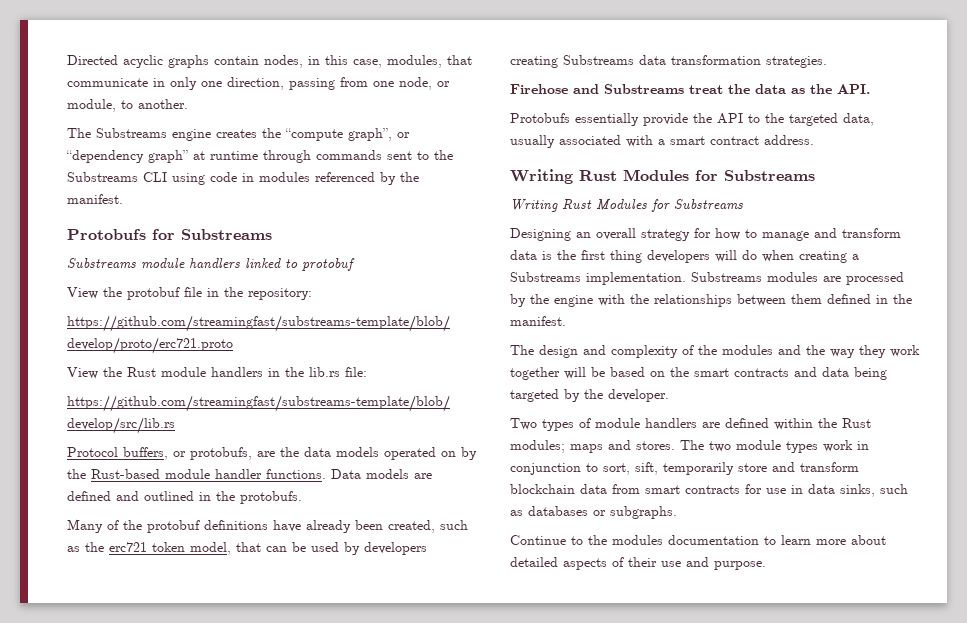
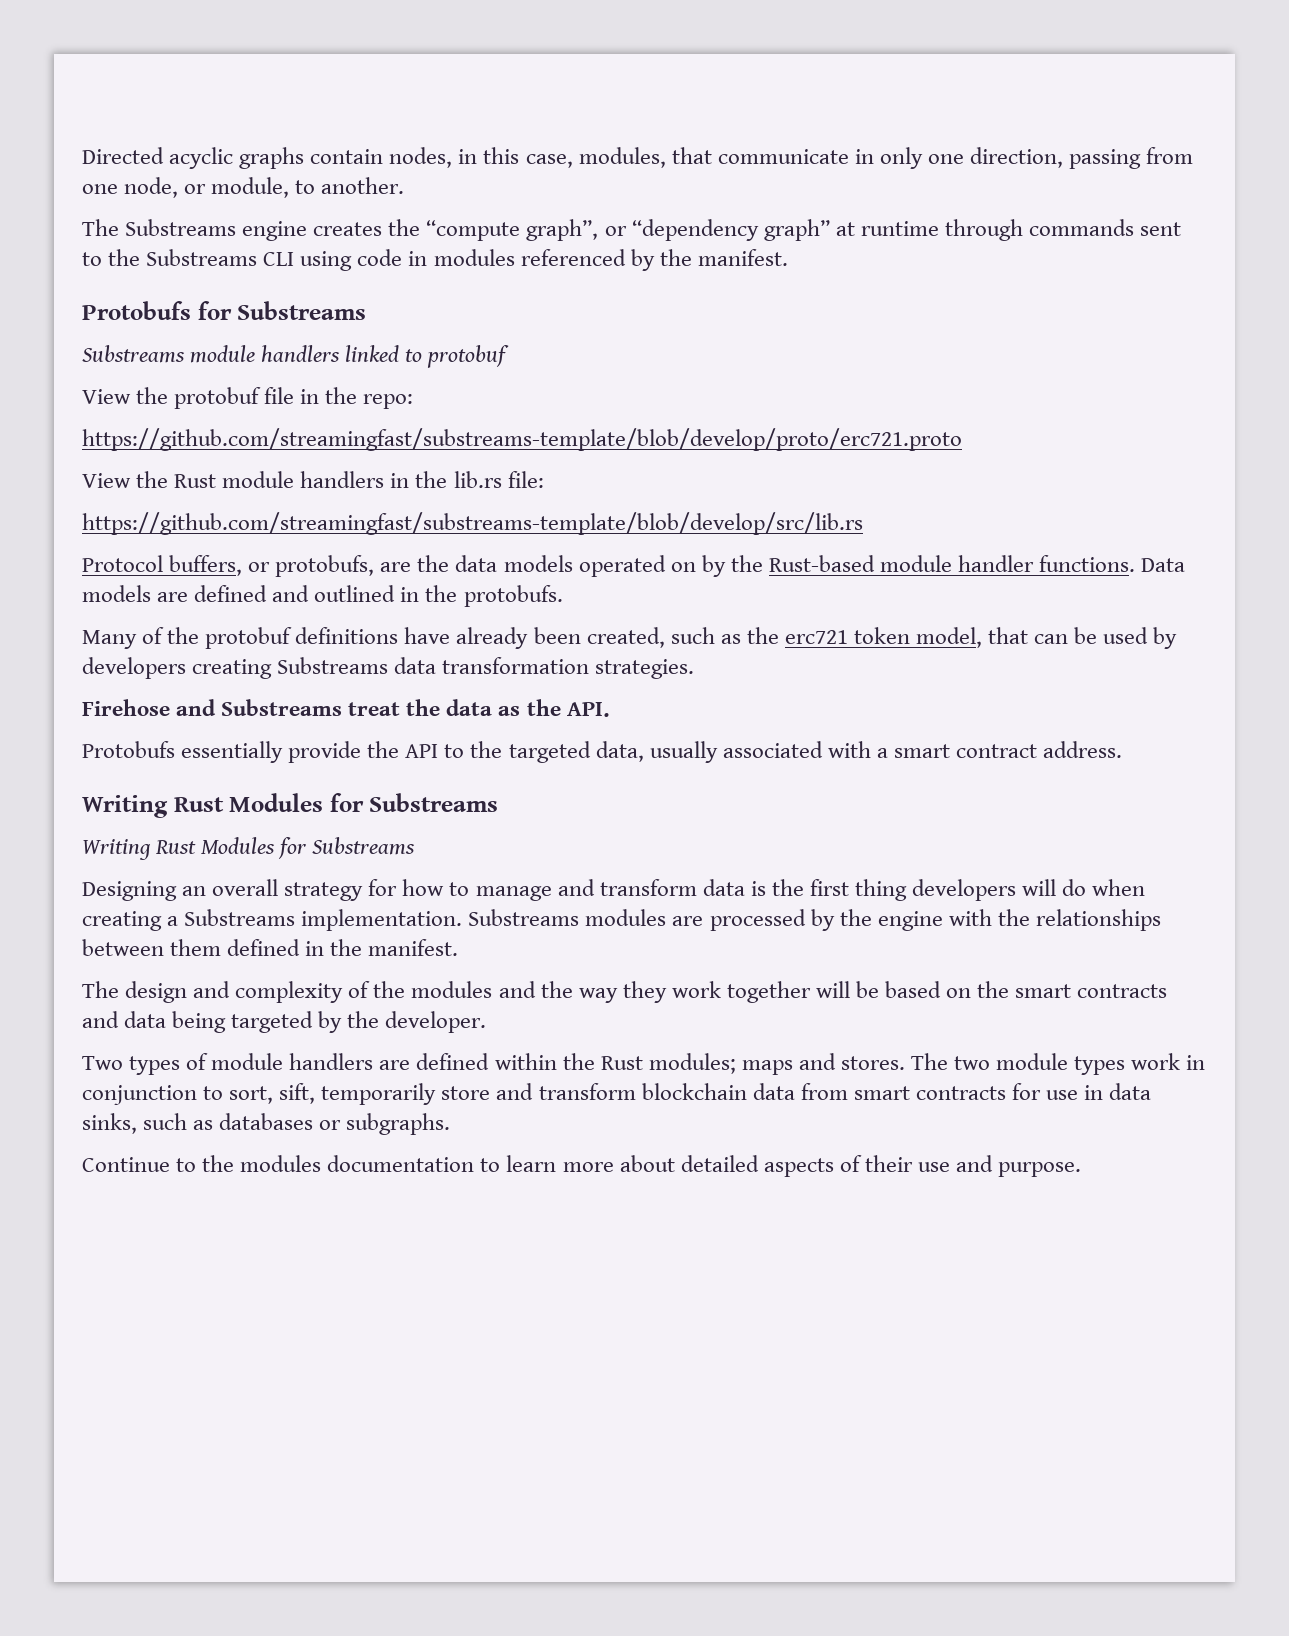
- View the protobuf file in the repository:
+ View the protobuf file in the repo:

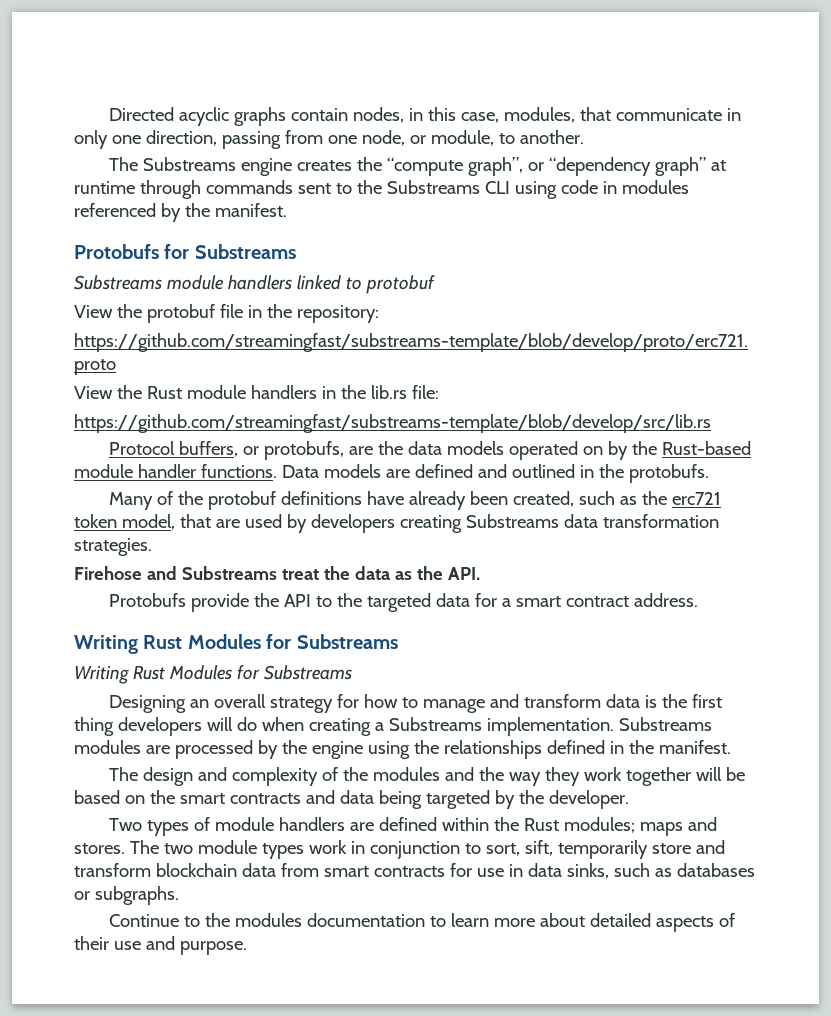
- View the protobuf file in the repo:
+ View the protobuf file in the repository:
- Many of the protobuf definitions have already been created, such as the erc721 token model, that can be used by developers creating Substreams data transformation strategies.
+ Many of the protobuf definitions have already been created, such as the erc721 token model, that are used by developers creating Substreams data transformation strategies.
- Protobufs essentially provide the API to the targeted data, usually associated with a smart contract address.
+ Protobufs provide the API to the targeted data for a smart contract address.
- Substreams modules are processed by the engine with the relationships between them defined in the manifest.
+ Substreams modules are processed by the engine using the relationships defined in the manifest.

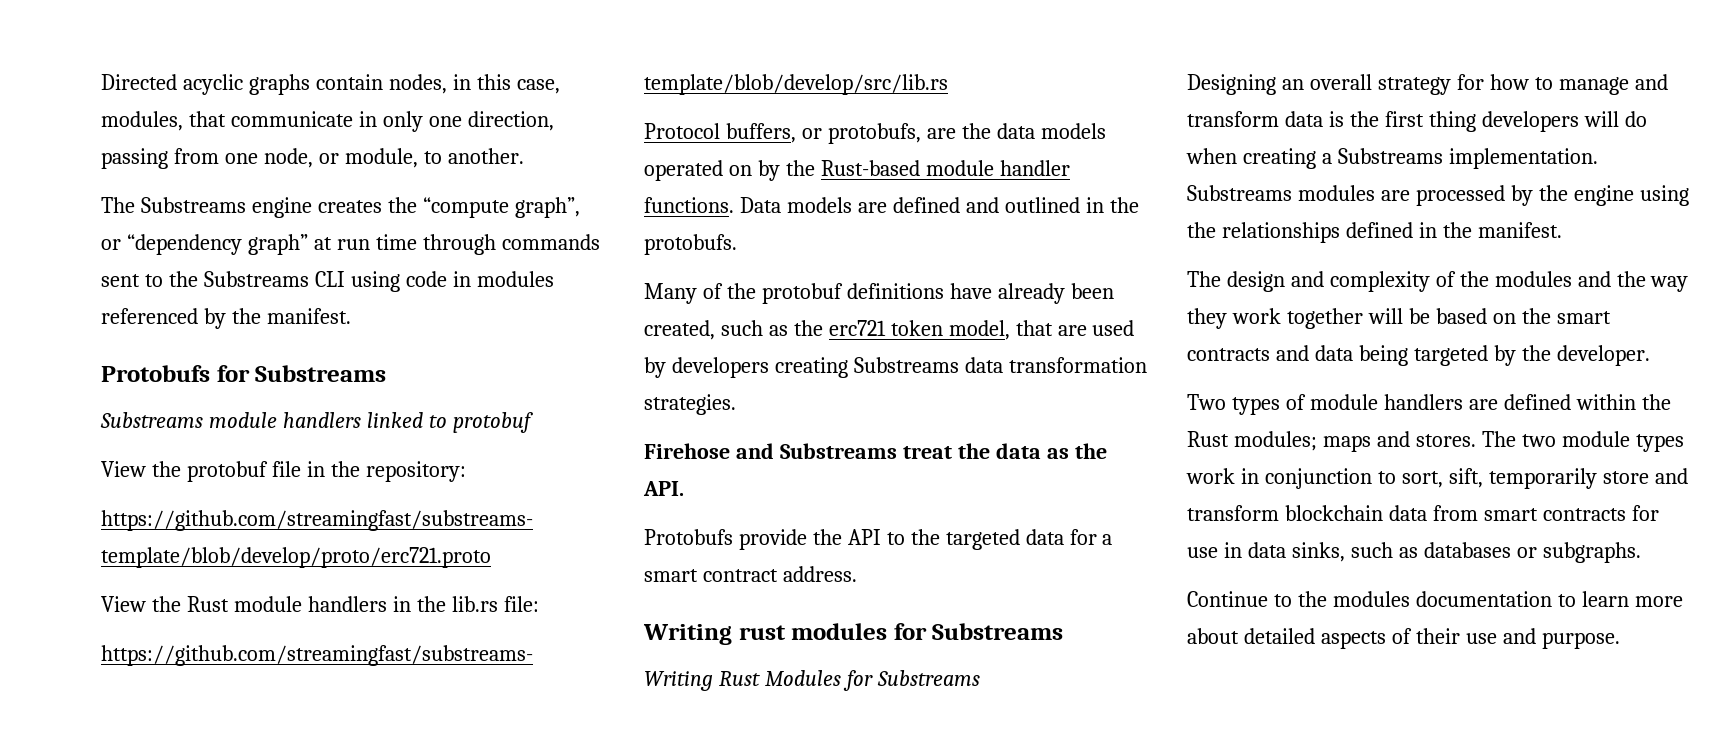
- The Substreams engine creates the “compute graph”, or “dependency graph” at runtime through commands sent to the Substreams CLI using code in modules referenced by the manifest.
+ The Substreams engine creates the “compute graph”, or “dependency graph” at run time through commands sent to the Substreams CLI using code in modules referenced by the manifest.
  Protobufs provide the API to the targeted data for a smart contract address.
- Writing Rust Modules for Substreams
+ Writing rust modules for Substreams

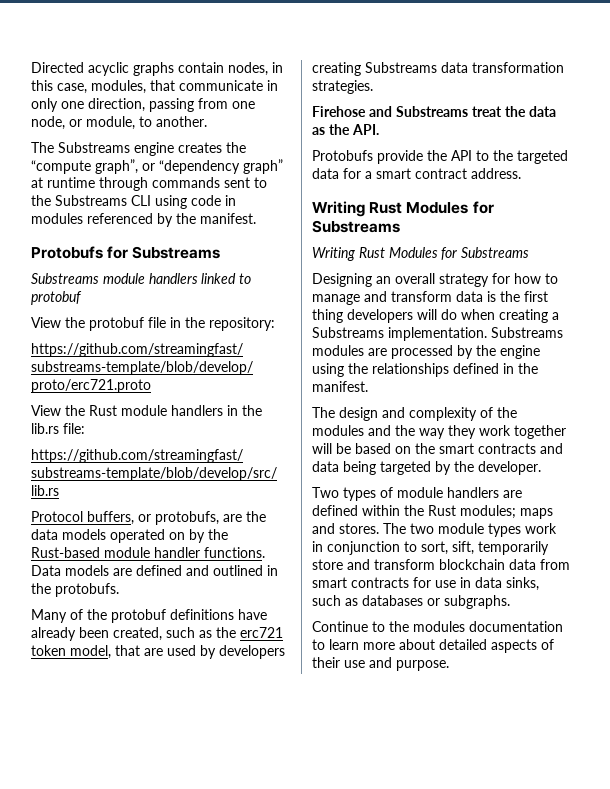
- The Substreams engine creates the “compute graph”, or “dependency graph” at run time through commands sent to the Substreams CLI using code in modules referenced by the manifest.
+ The Substreams engine creates the “compute graph”, or “dependency graph” at runtime through commands sent to the Substreams CLI using code in modules referenced by the manifest.
  Protobufs provide the API to the targeted data for a smart contract address.
- Writing rust modules for Substreams
+ Writing Rust Modules for Substreams

